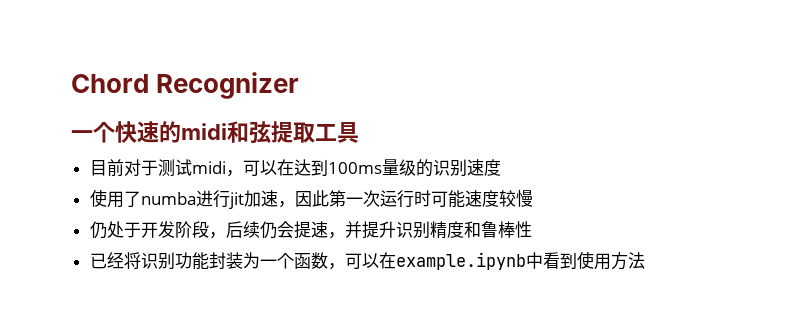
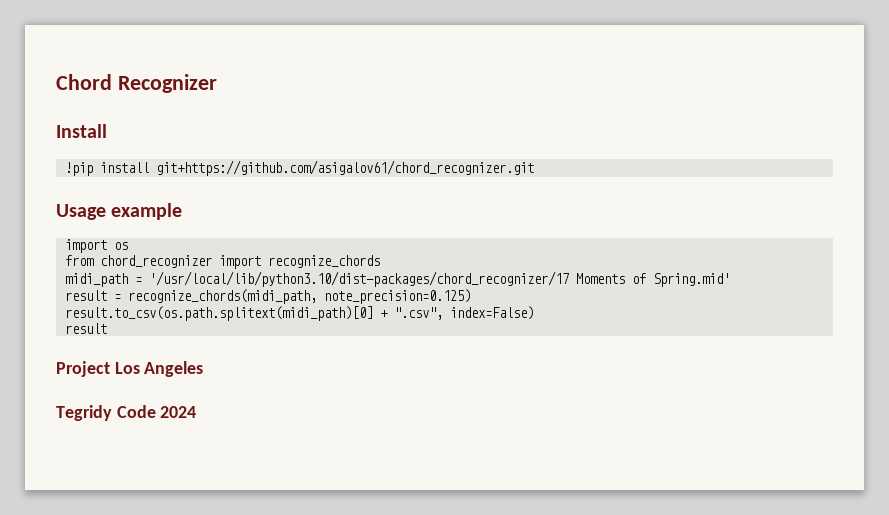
- 一个快速的midi和弦提取工具
- 目前对于测试midi，可以在达到100ms量级的识别速度
- 使用了numba进行jit加速，因此第一次运行时可能速度较慢
- 仍处于开发阶段，后续仍会提速，并提升识别精度和鲁棒性
- 已经将识别功能封装为一个函数，可以在example.ipynb中看到使用方法
+ Install
+ !pip install git+https://github.com/asigalov61/chord_recognizer.git
+ Usage example
+ import os
+ from chord_recognizer import recognize_chords
+ midi_path = '/usr/local/lib/python3.10/dist-packages/chord_recognizer/17 Moments of Spring.mid'
+ result = recognize_chords(midi_path, note_precision=0.125)
+ result.to_csv(os.path.splitext(midi_path)[0] + ".csv", index=False)
+ result
+ Project Los Angeles
+ Tegridy Code 2024

